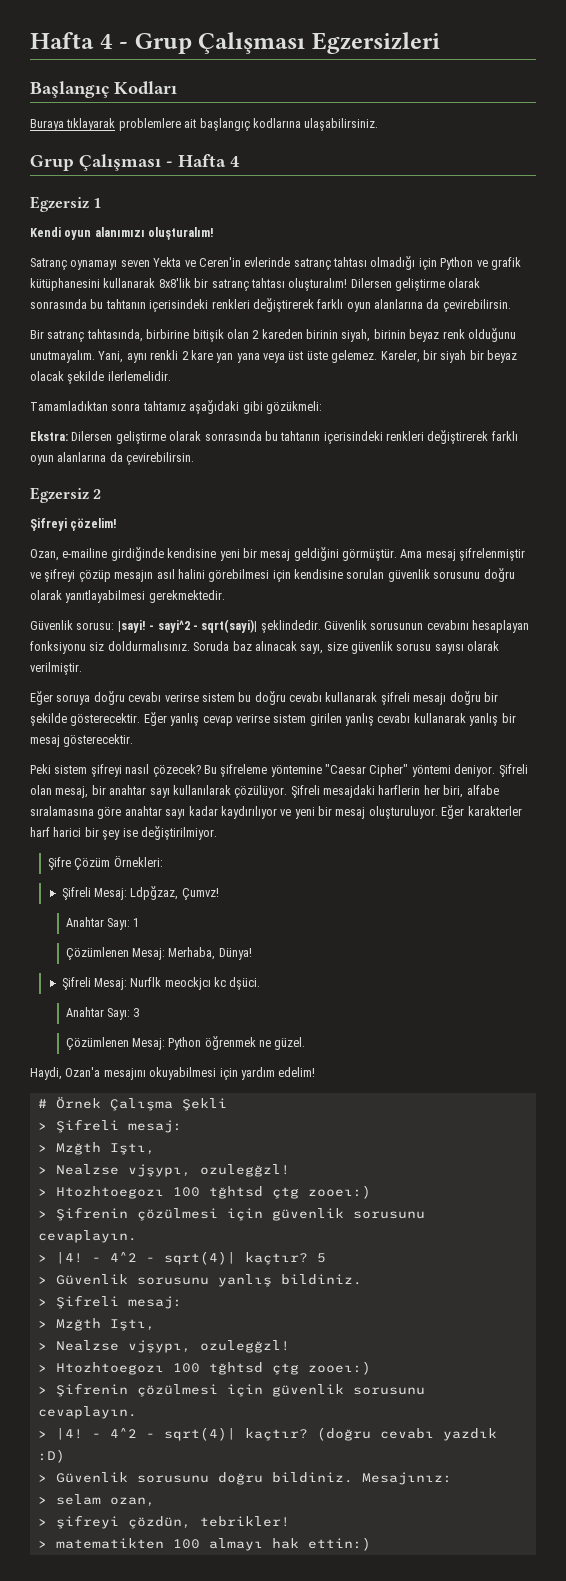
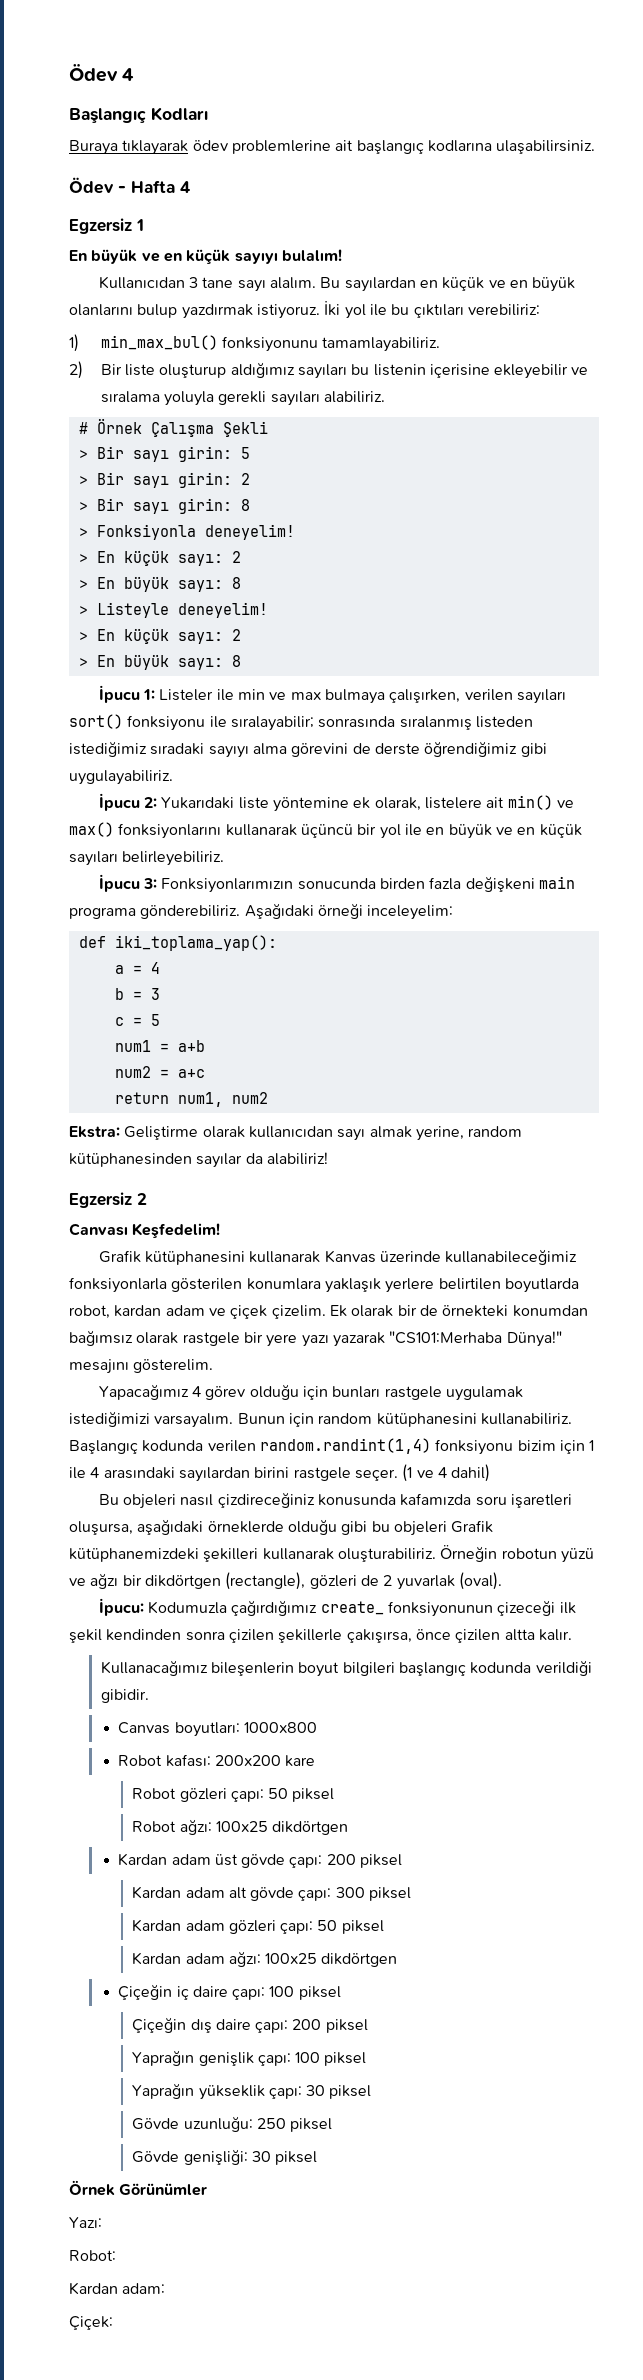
- Hafta 4 - Grup Çalışması Egzersizleri
+ Ödev 4
- Buraya tıklayarak problemlere ait başlangıç kodlarına ulaşabilirsiniz.
+ Buraya tıklayarak ödev problemlerine ait başlangıç kodlarına ulaşabilirsiniz.
- Grup Çalışması - Hafta 4
+ Ödev - Hafta 4
- Kendi oyun alanımızı oluşturalım!
- Satranç oynamayı seven Yekta ve Ceren'in evlerinde satranç tahtası olmadığı için Python ve grafik kütüphanesini kullanarak 8x8'lik bir satranç tahtası oluşturalım! Dilersen geliştirme olarak sonrasında bu tahtanın içerisindeki renkleri değiştirerek farklı oyun alanlarına da çevirebilirsin.
- Bir satranç tahtasında, birbirine bitişik olan 2 kareden birinin siyah, birinin beyaz renk olduğunu unutmayalım. Yani, aynı renkli 2 kare yan yana veya üst üste gelemez. Kareler, bir siyah bir beyaz olacak şekilde ilerlemelidir.
- Tamamladıktan sonra tahtamız aşağıdaki gibi gözükmeli:
- Ekstra: Dilersen geliştirme olarak sonrasında bu tahtanın içerisindeki renkleri değiştirerek farklı oyun alanlarına da çevirebilirsin.
- Egzersiz 2
- Şifreyi çözelim!
- Ozan, e-mailine girdiğinde kendisine yeni bir mesaj geldiğini görmüştür. Ama mesaj şifrelenmiştir ve şifreyi çözüp mesajın asıl halini görebilmesi için kendisine sorulan güvenlik sorusunu doğru olarak yanıtlayabilmesi gerekmektedir.
- Güvenlik sorusu: |sayi! - sayi^2 - sqrt(sayi)| şeklindedir. Güvenlik sorusunun cevabını hesaplayan fonksiyonu siz doldurmalısınız. Soruda baz alınacak sayı, size güvenlik sorusu sayısı olarak verilmiştir.
- Eğer soruya doğru cevabı verirse sistem bu doğru cevabı kullanarak şifreli mesajı doğru bir şekilde gösterecektir. Eğer yanlış cevap verirse sistem girilen yanlış cevabı kullanarak yanlış bir mesaj gösterecektir.
- Peki sistem şifreyi nasıl çözecek? Bu şifreleme yöntemine "Caesar Cipher" yöntemi deniyor. Şifreli olan mesaj, bir anahtar sayı kullanılarak çözülüyor. Şifreli mesajdaki harflerin her biri, alfabe sıralamasına göre anahtar sayı kadar kaydırılıyor ve yeni bir mesaj oluşturuluyor. Eğer karakterler harf harici bir şey ise değiştirilmiyor.
- Şifre Çözüm Örnekleri:
- Şifreli Mesaj: Ldpğzaz, Çumvz!
- Anahtar Sayı: 1
- Çözümlenen Mesaj: Merhaba, Dünya!
- Şifreli Mesaj: Nurflk meockjcı kc dşüci.
- Anahtar Sayı: 3
- Çözümlenen Mesaj: Python öğrenmek ne güzel.
- Haydi, Ozan'a mesajını okuyabilmesi için yardım edelim!
+ En büyük ve en küçük sayıyı bulalım!
+ Kullanıcıdan 3 tane sayı alalım. Bu sayılardan en küçük ve en büyük olanlarını bulup yazdırmak istiyoruz. İki yol ile bu çıktıları verebiliriz:
+ 1) min_max_bul() fonksiyonunu tamamlayabiliriz.
+ 2) Bir liste oluşturup aldığımız sayıları bu listenin içerisine ekleyebilir ve sıralama yoluyla gerekli sayıları alabiliriz.
  # Örnek Çalışma Şekli
- > Şifreli mesaj:
- > Mzğth Iştı,
- > Nealzse vjşypı, ozulegğzl!
- > Htozhtoegozı 100 tğhtsd çtg zooeı:)
- > Şifrenin çözülmesi için güvenlik sorusunu cevaplayın.
- > |4! - 4^2 - sqrt(4)| kaçtır? 5
- > Güvenlik sorusunu yanlış bildiniz.
- > Şifreli mesaj:
- > Mzğth Iştı,
- > Nealzse vjşypı, ozulegğzl!
- > Htozhtoegozı 100 tğhtsd çtg zooeı:)
- > Şifrenin çözülmesi için güvenlik sorusunu cevaplayın.
- > |4! - 4^2 - sqrt(4)| kaçtır? (doğru cevabı yazdık :D)
- > Güvenlik sorusunu doğru bildiniz. Mesajınız:
- > selam ozan,
- > şifreyi çözdün, tebrikler!
- > matematikten 100 almayı hak ettin:)
+ > Bir sayı girin: 5
+ > Bir sayı girin: 2
+ > Bir sayı girin: 8
+ > Fonksiyonla deneyelim!
+ > En küçük sayı: 2
+ > En büyük sayı: 8
+ > Listeyle deneyelim!
+ > En küçük sayı: 2
+ > En büyük sayı: 8
+ İpucu 1: Listeler ile min ve max bulmaya çalışırken, verilen sayıları sort() fonksiyonu ile sıralayabilir; sonrasında sıralanmış listeden istediğimiz sıradaki sayıyı alma görevini de derste öğrendiğimiz gibi uygulayabiliriz.
+ İpucu 2: Yukarıdaki liste yöntemine ek olarak, listelere ait min() ve max() fonksiyonlarını kullanarak üçüncü bir yol ile en büyük ve en küçük sayıları belirleyebiliriz.
+ İpucu 3: Fonksiyonlarımızın sonucunda birden fazla değişkeni main programa gönderebiliriz. Aşağıdaki örneği inceleyelim:
+ def iki_toplama_yap():
+ a = 4
+ b = 3
+ c = 5
+ num1 = a+b
+ num2 = a+c
+ return num1, num2
+ Ekstra: Geliştirme olarak kullanıcıdan sayı almak yerine, random kütüphanesinden sayılar da alabiliriz!
+ Egzersiz 2
+ Canvası Keşfedelim!
+ Grafik kütüphanesini kullanarak Kanvas üzerinde kullanabileceğimiz fonksiyonlarla gösterilen konumlara yaklaşık yerlere belirtilen boyutlarda robot, kardan adam ve çiçek çizelim. Ek olarak bir de örnekteki konumdan bağımsız olarak rastgele bir yere yazı yazarak "CS101:Merhaba Dünya!" mesajını gösterelim.
+ Yapacağımız 4 görev olduğu için bunları rastgele uygulamak istediğimizi varsayalım. Bunun için random kütüphanesini kullanabiliriz. Başlangıç kodunda verilen random.randint(1,4) fonksiyonu bizim için 1 ile 4 arasındaki sayılardan birini rastgele seçer. (1 ve 4 dahil)
+ Bu objeleri nasıl çizdireceğiniz konusunda kafamızda soru işaretleri oluşursa, aşağıdaki örneklerde olduğu gibi bu objeleri Grafik kütüphanemizdeki şekilleri kullanarak oluşturabiliriz. Örneğin robotun yüzü ve ağzı bir dikdörtgen (rectangle), gözleri de 2 yuvarlak (oval).
+ İpucu: Kodumuzla çağırdığımız create_ fonksiyonunun çizeceği ilk şekil kendinden sonra çizilen şekillerle çakışırsa, önce çizilen altta kalır.
+ Kullanacağımız bileşenlerin boyut bilgileri başlangıç kodunda verildiği gibidir.
+ Canvas boyutları: 1000x800
+ Robot kafası: 200x200 kare
+ Robot gözleri çapı: 50 piksel
+ Robot ağzı: 100x25 dikdörtgen
+ Kardan adam üst gövde çapı: 200 piksel
+ Kardan adam alt gövde çapı: 300 piksel
+ Kardan adam gözleri çapı: 50 piksel
+ Kardan adam ağzı: 100x25 dikdörtgen
+ Çiçeğin iç daire çapı: 100 piksel
+ Çiçeğin dış daire çapı: 200 piksel
+ Yaprağın genişlik çapı: 100 piksel
+ Yaprağın yükseklik çapı: 30 piksel
+ Gövde uzunluğu: 250 piksel
+ Gövde genişliği: 30 piksel
+ Örnek Görünümler
+ Yazı:
+ Robot:
+ Kardan adam:
+ Çiçek:

